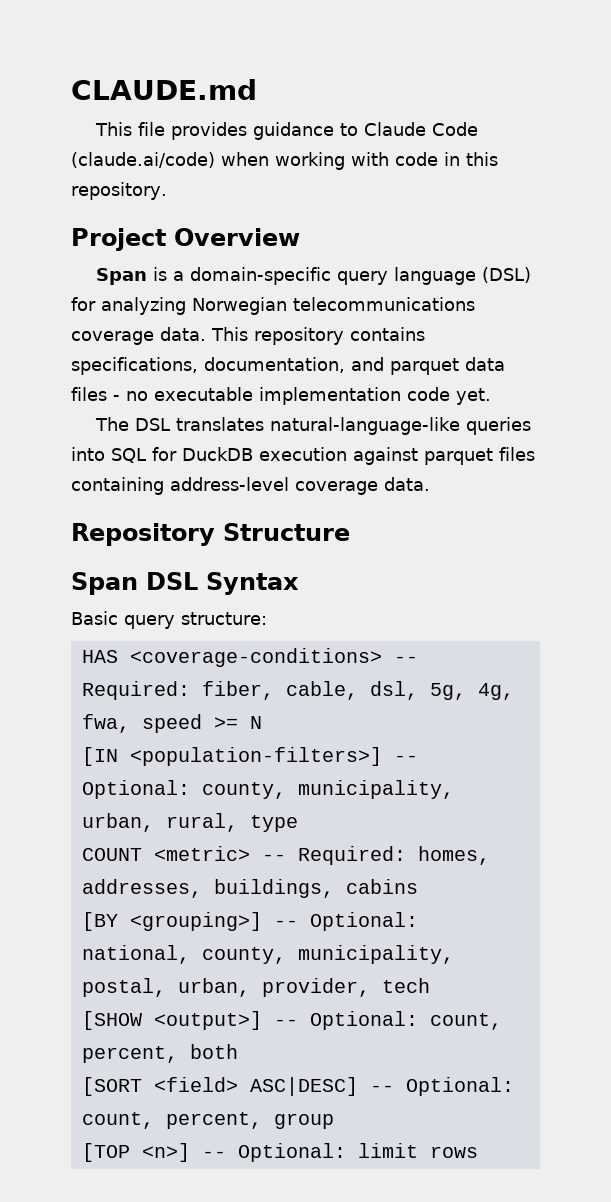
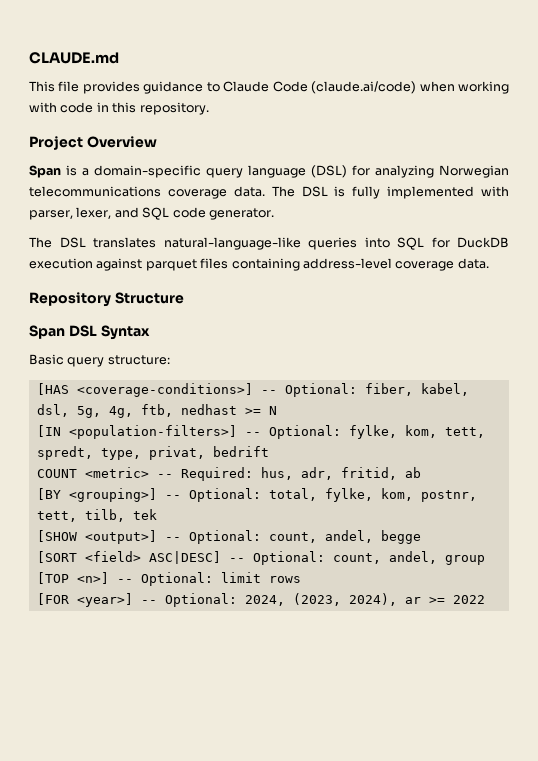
- This repository contains specifications, documentation, and parquet data files - no executable implementation code yet.
+ The DSL is fully implemented with parser, lexer, and SQL code generator.
- HAS <coverage-conditions> -- Required: fiber, cable, dsl, 5g, 4g, fwa, speed >= N
+ [HAS <coverage-conditions>] -- Optional: fiber, kabel, dsl, 5g, 4g, ftb, nedhast >= N
- [IN <population-filters>] -- Optional: county, municipality, urban, rural, type
+ [IN <population-filters>] -- Optional: fylke, kom, tett, spredt, type, privat, bedrift
- COUNT <metric> -- Required: homes, addresses, buildings, cabins
+ COUNT <metric> -- Required: hus, adr, fritid, ab
- [BY <grouping>] -- Optional: national, county, municipality, postal, urban, provider, tech
+ [BY <grouping>] -- Optional: total, fylke, kom, postnr, tett, tilb, tek
- [SHOW <output>] -- Optional: count, percent, both
+ [SHOW <output>] -- Optional: count, andel, begge
- [SORT <field> ASC|DESC] -- Optional: count, percent, group
+ [SORT <field> ASC|DESC] -- Optional: count, andel, group
+ [FOR <year>] -- Optional: 2024, (2023, 2024), ar >= 2022

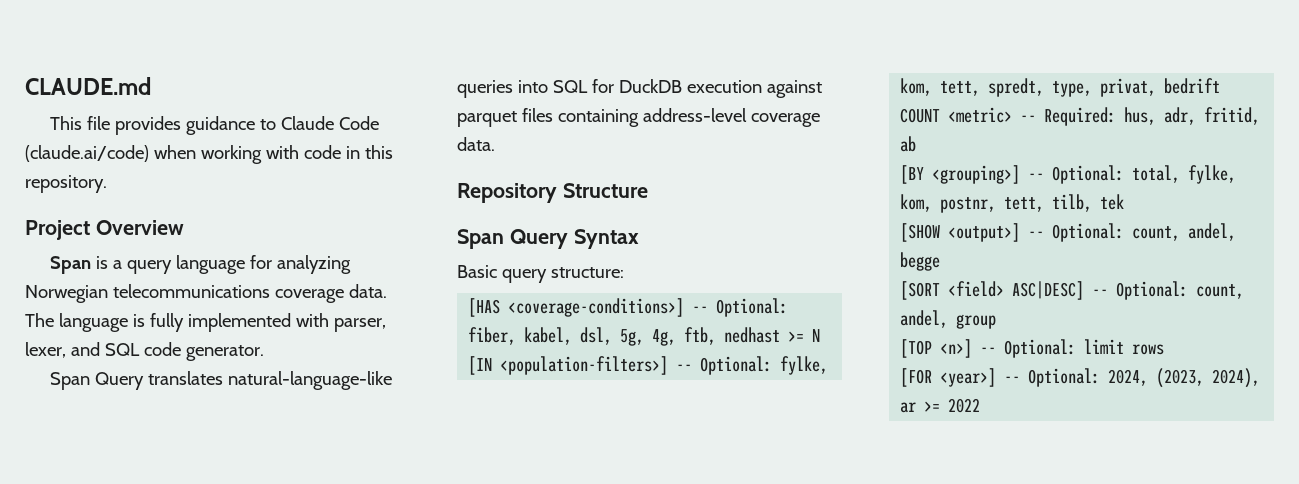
- Span is a domain-specific query language (DSL) for analyzing Norwegian telecommunications coverage data.
+ Span is a query language for analyzing Norwegian telecommunications coverage data.
- The DSL is fully implemented with parser, lexer, and SQL code generator.
+ The language is fully implemented with parser, lexer, and SQL code generator.
- The DSL translates natural-language-like queries into SQL for DuckDB execution against parquet files containing address-level coverage data.
+ Span Query translates natural-language-like queries into SQL for DuckDB execution against parquet files containing address-level coverage data.
- Span DSL Syntax
+ Span Query Syntax

